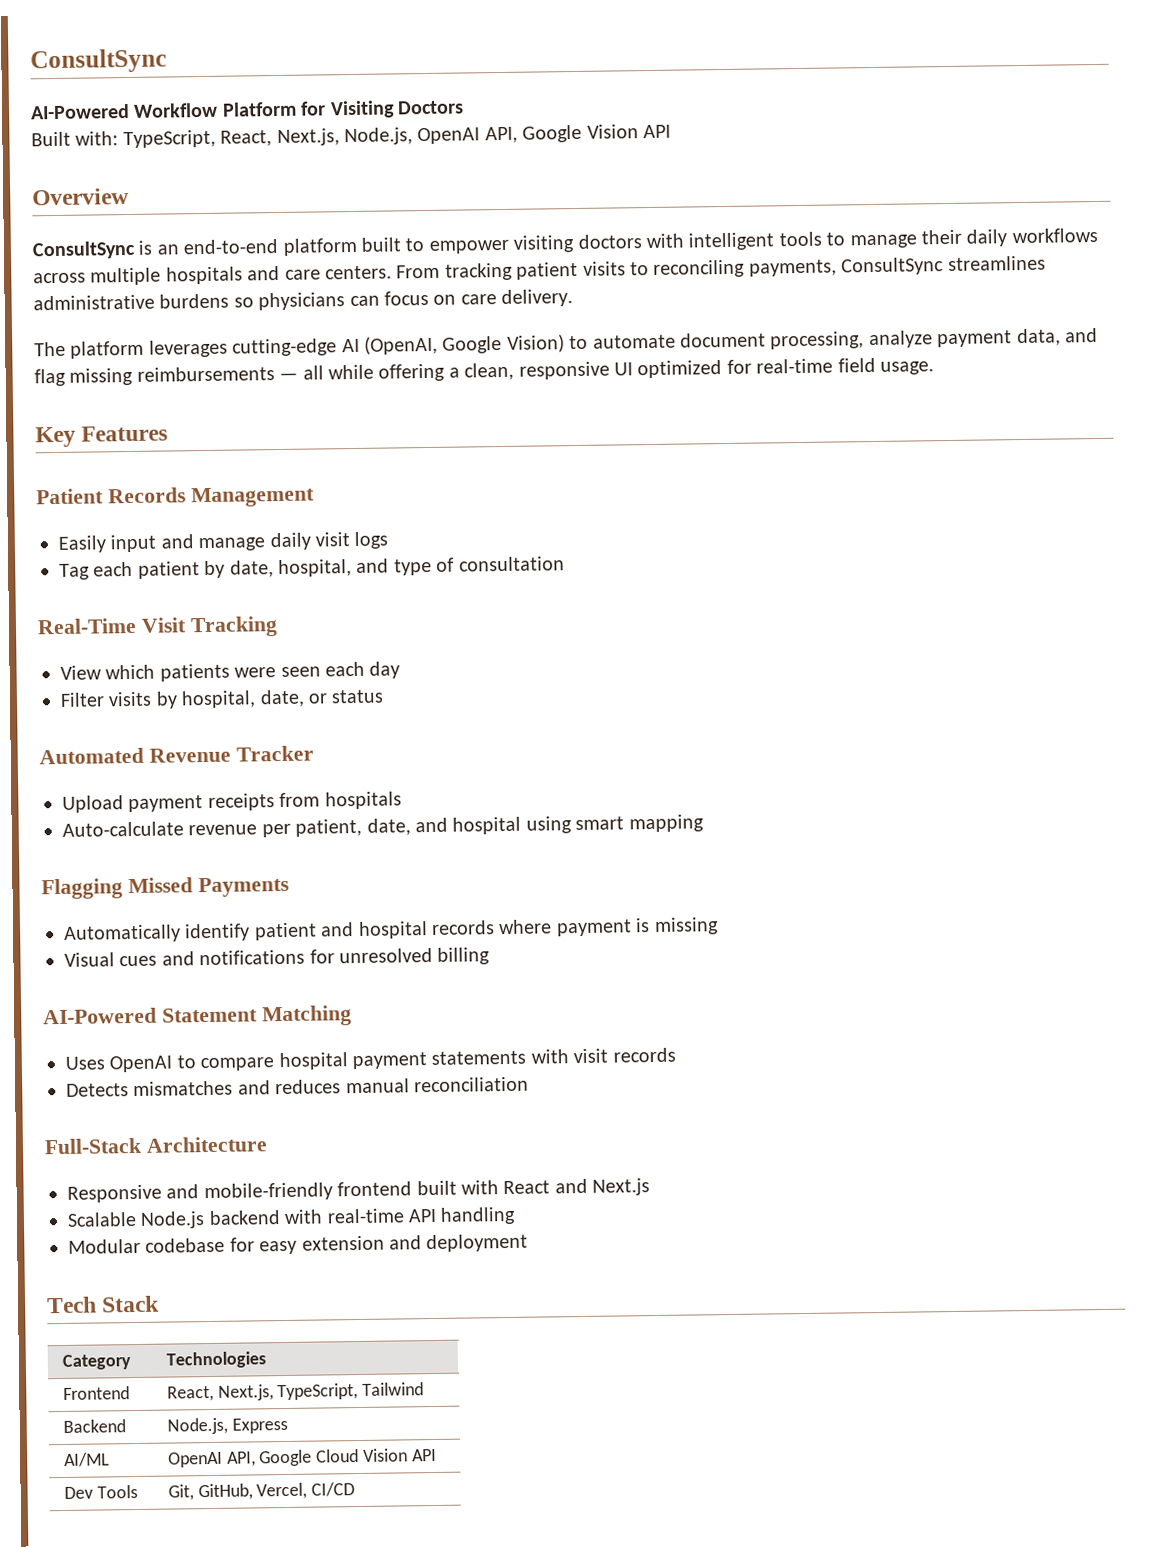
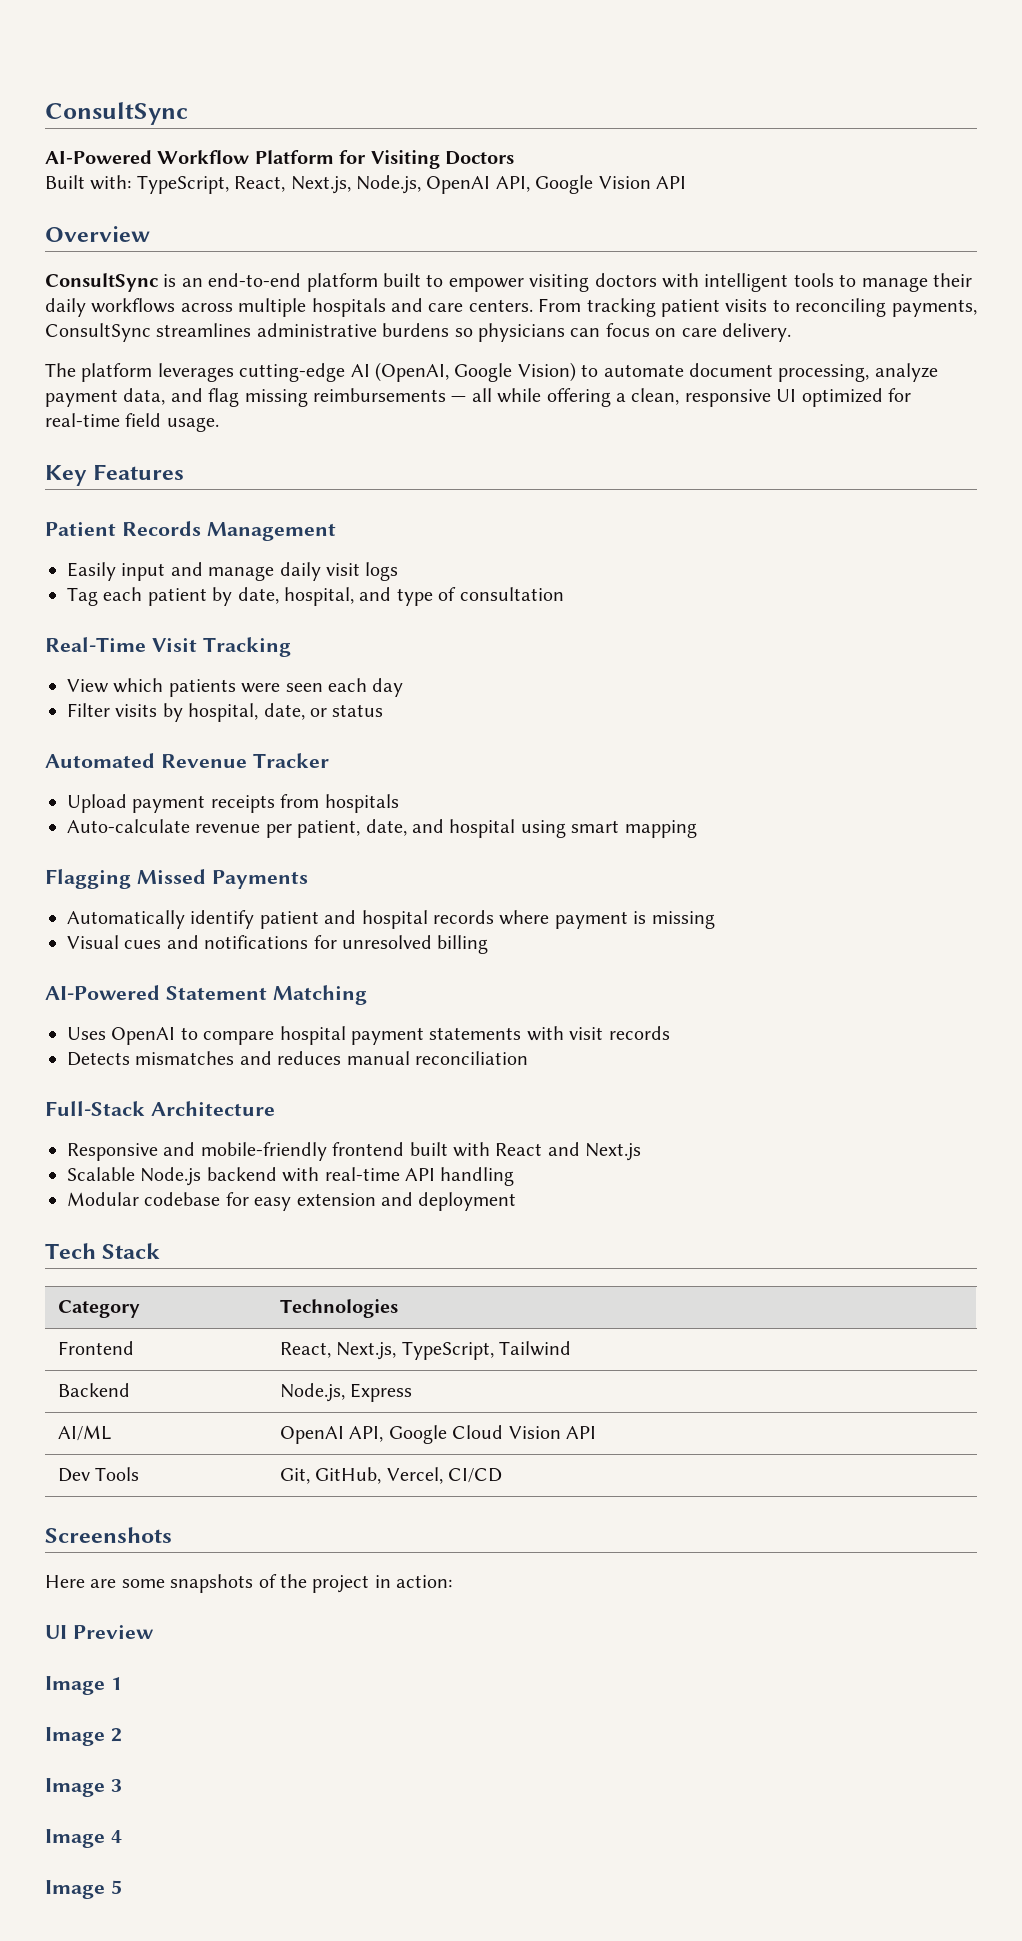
+ Screenshots
+ Here are some snapshots of the project in action:
+ UI Preview
+ Image 1
+ Image 2
+ Image 3
+ Image 4
+ Image 5

